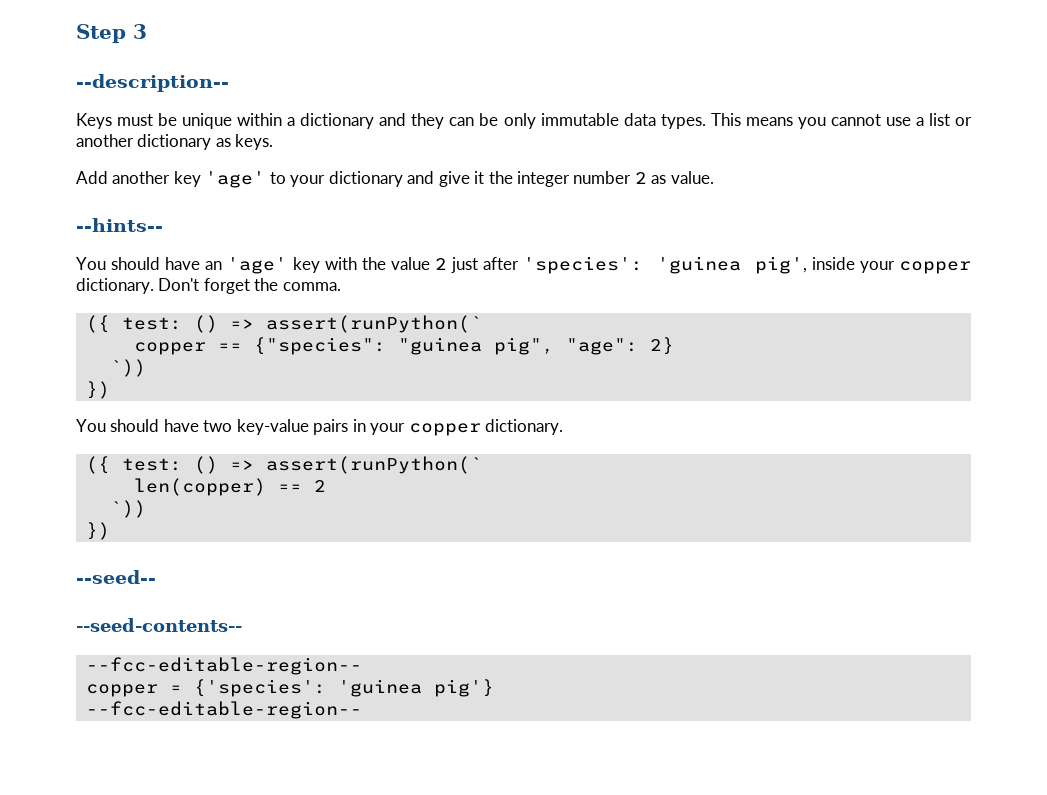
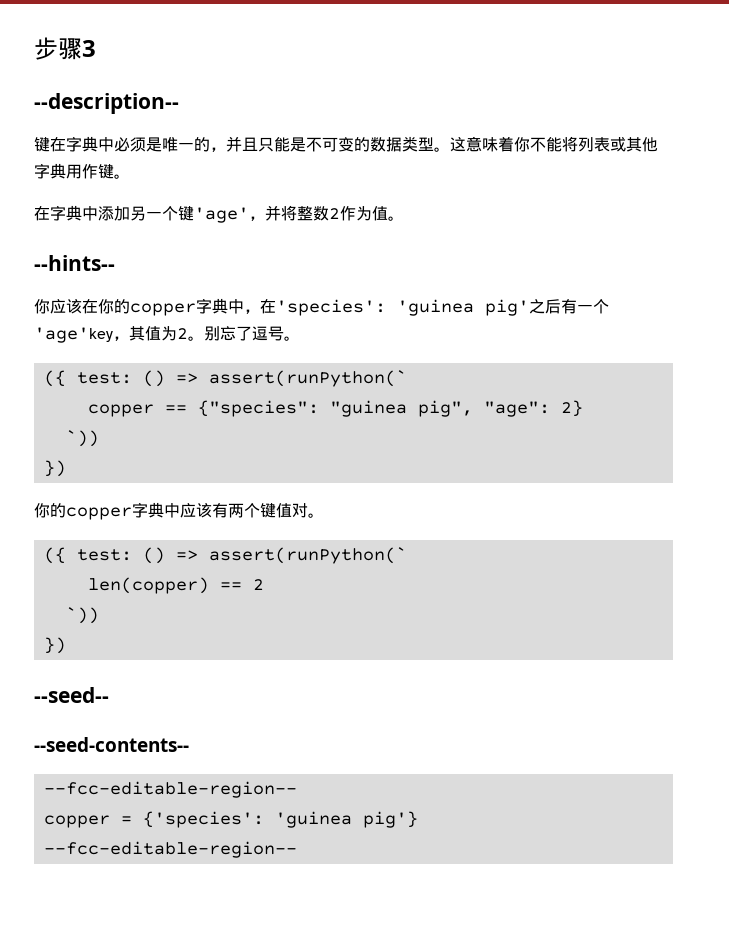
- Step 3
+ 步骤3
- Keys must be unique within a dictionary and they can be only immutable data types. This means you cannot use a list or another dictionary as keys.
- Add another key 'age' to your dictionary and give it the integer number 2 as value.
+ 键在字典中必须是唯一的，并且只能是不可变的数据类型。这意味着你不能将列表或其他字典用作键。
+ 在字典中添加另一个键'age'，并将整数2作为值。
  --hints--
- You should have an 'age' key with the value 2 just after 'species': 'guinea pig', inside your copper dictionary. Don't forget the comma.
+ 你应该在你的copper字典中，在'species': 'guinea pig'之后有一个'age'key，其值为2。别忘了逗号。
- You should have two key-value pairs in your copper dictionary.
+ 你的copper字典中应该有两个键值对。

